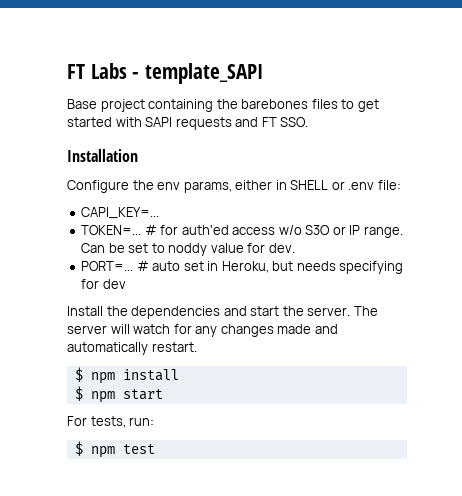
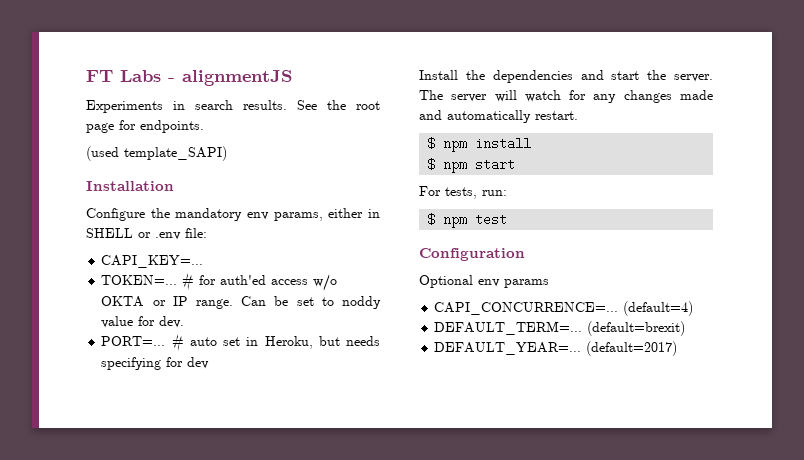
- FT Labs - template_SAPI
- Base project containing the barebones files to get started with SAPI requests and FT SSO.
+ FT Labs - alignmentJS
+ Experiments in search results. See the root page for endpoints.
+ (used template_SAPI)
- Configure the env params, either in SHELL or .env file:
+ Configure the mandatory env params, either in SHELL or .env file:
- # for auth'ed access w/o S3O or IP range.
+ # for auth'ed access w/o OKTA or IP range.
+ Configuration
+ Optional env params
+ CAPI_CONCURRENCE=... (default=4)
+ DEFAULT_TERM=... (default=brexit)
+ DEFAULT_YEAR=... (default=2017)

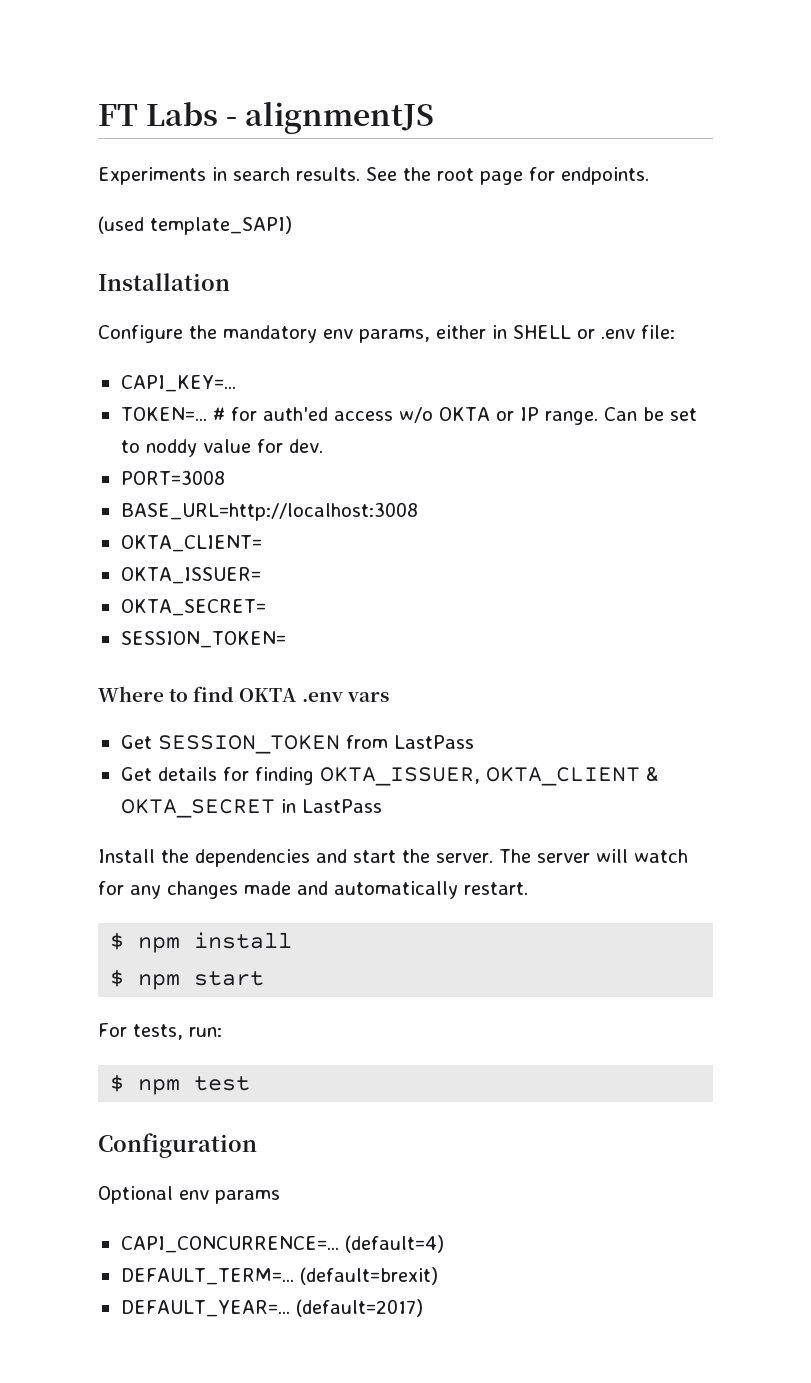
- PORT=... # auto set in Heroku, but needs specifying for dev
+ PORT=3008
+ BASE_URL=http://localhost:3008
+ OKTA_CLIENT=
+ OKTA_ISSUER=
+ OKTA_SECRET=
+ SESSION_TOKEN=
+ Where to find OKTA .env vars
+ Get SESSION_TOKEN from LastPass
+ Get details for finding OKTA_ISSUER, OKTA_CLIENT & OKTA_SECRET in LastPass

